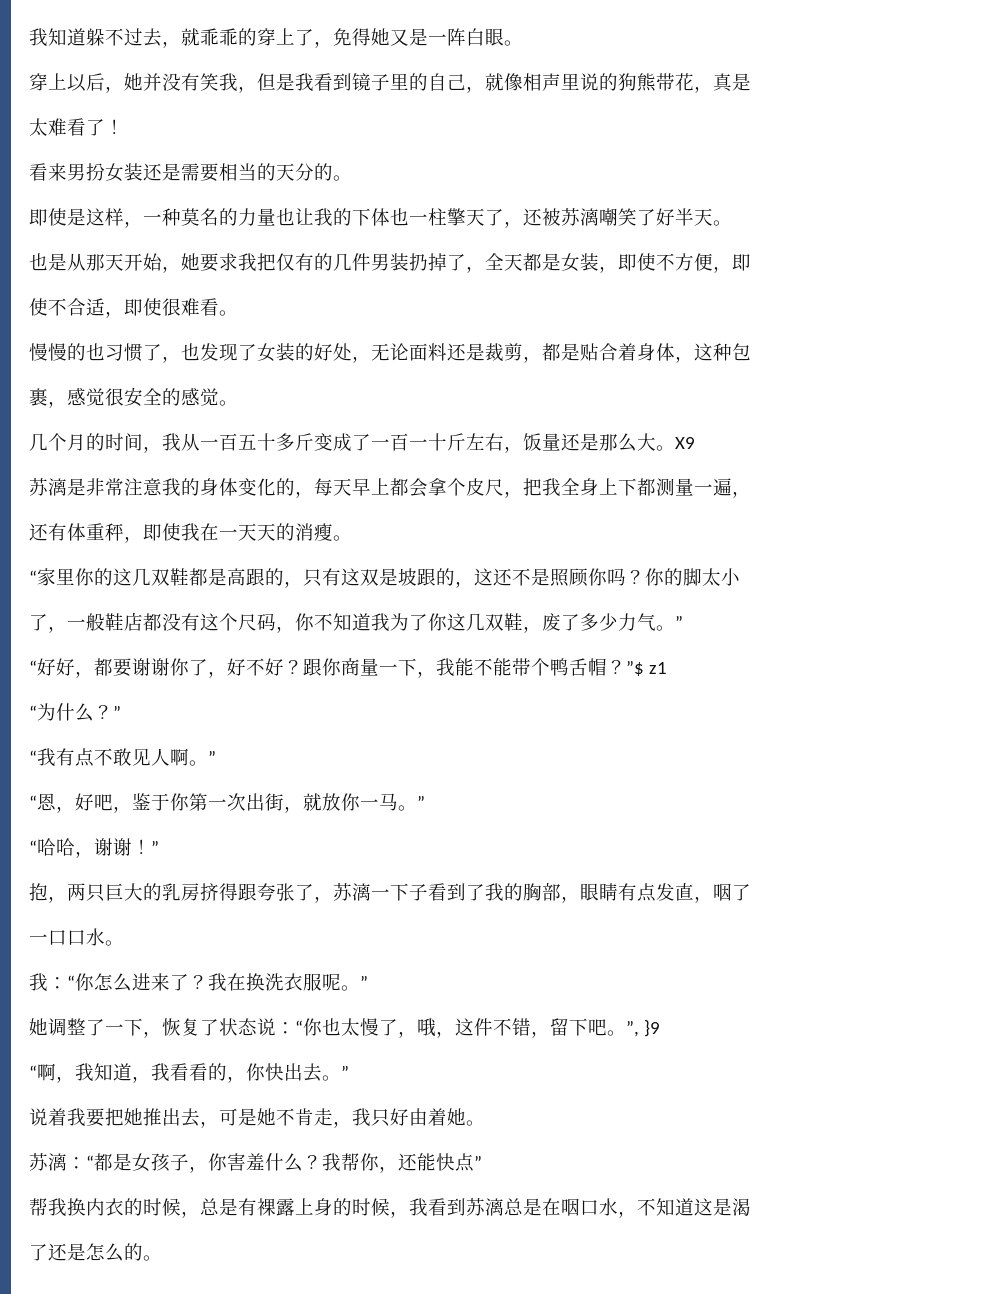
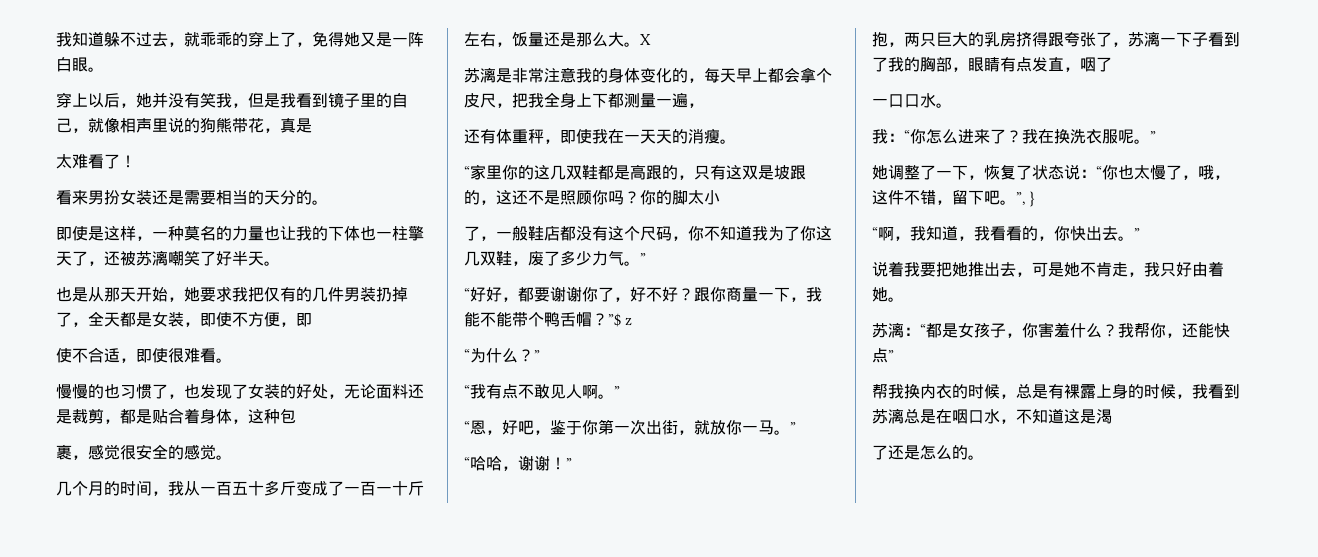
- X9
+ X
- 跟你商量一下，我能不能带个鸭舌帽？”$ z1
+ 跟你商量一下，我能不能带个鸭舌帽？”$ z
- 她调整了一下，恢复了状态说：“你也太慢了，哦，这件不错，留下吧。”, }9
+ 她调整了一下，恢复了状态说：“你也太慢了，哦，这件不错，留下吧。”, }

